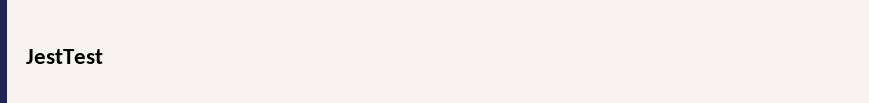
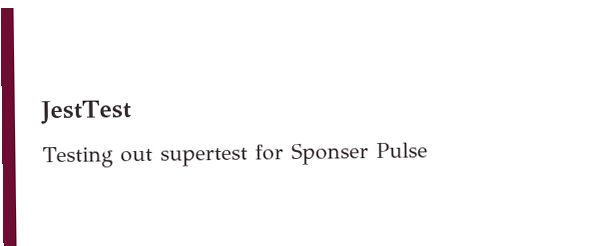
+ Testing out supertest for Sponser Pulse

